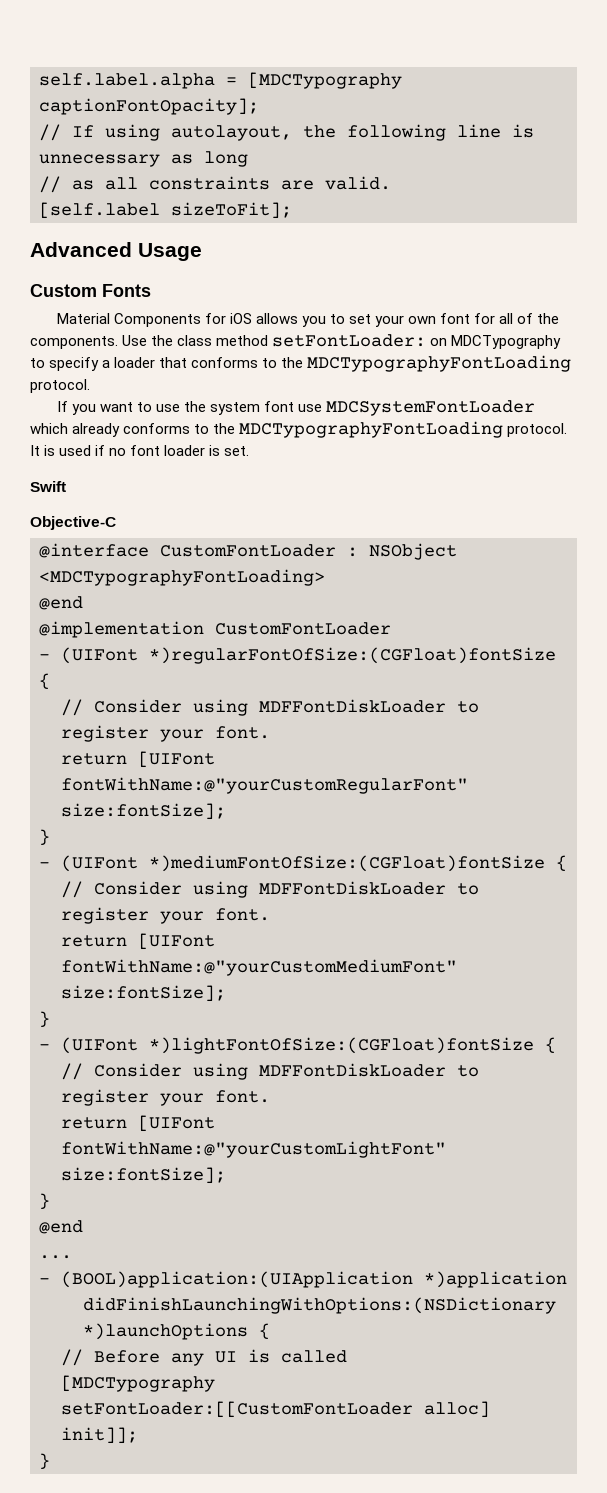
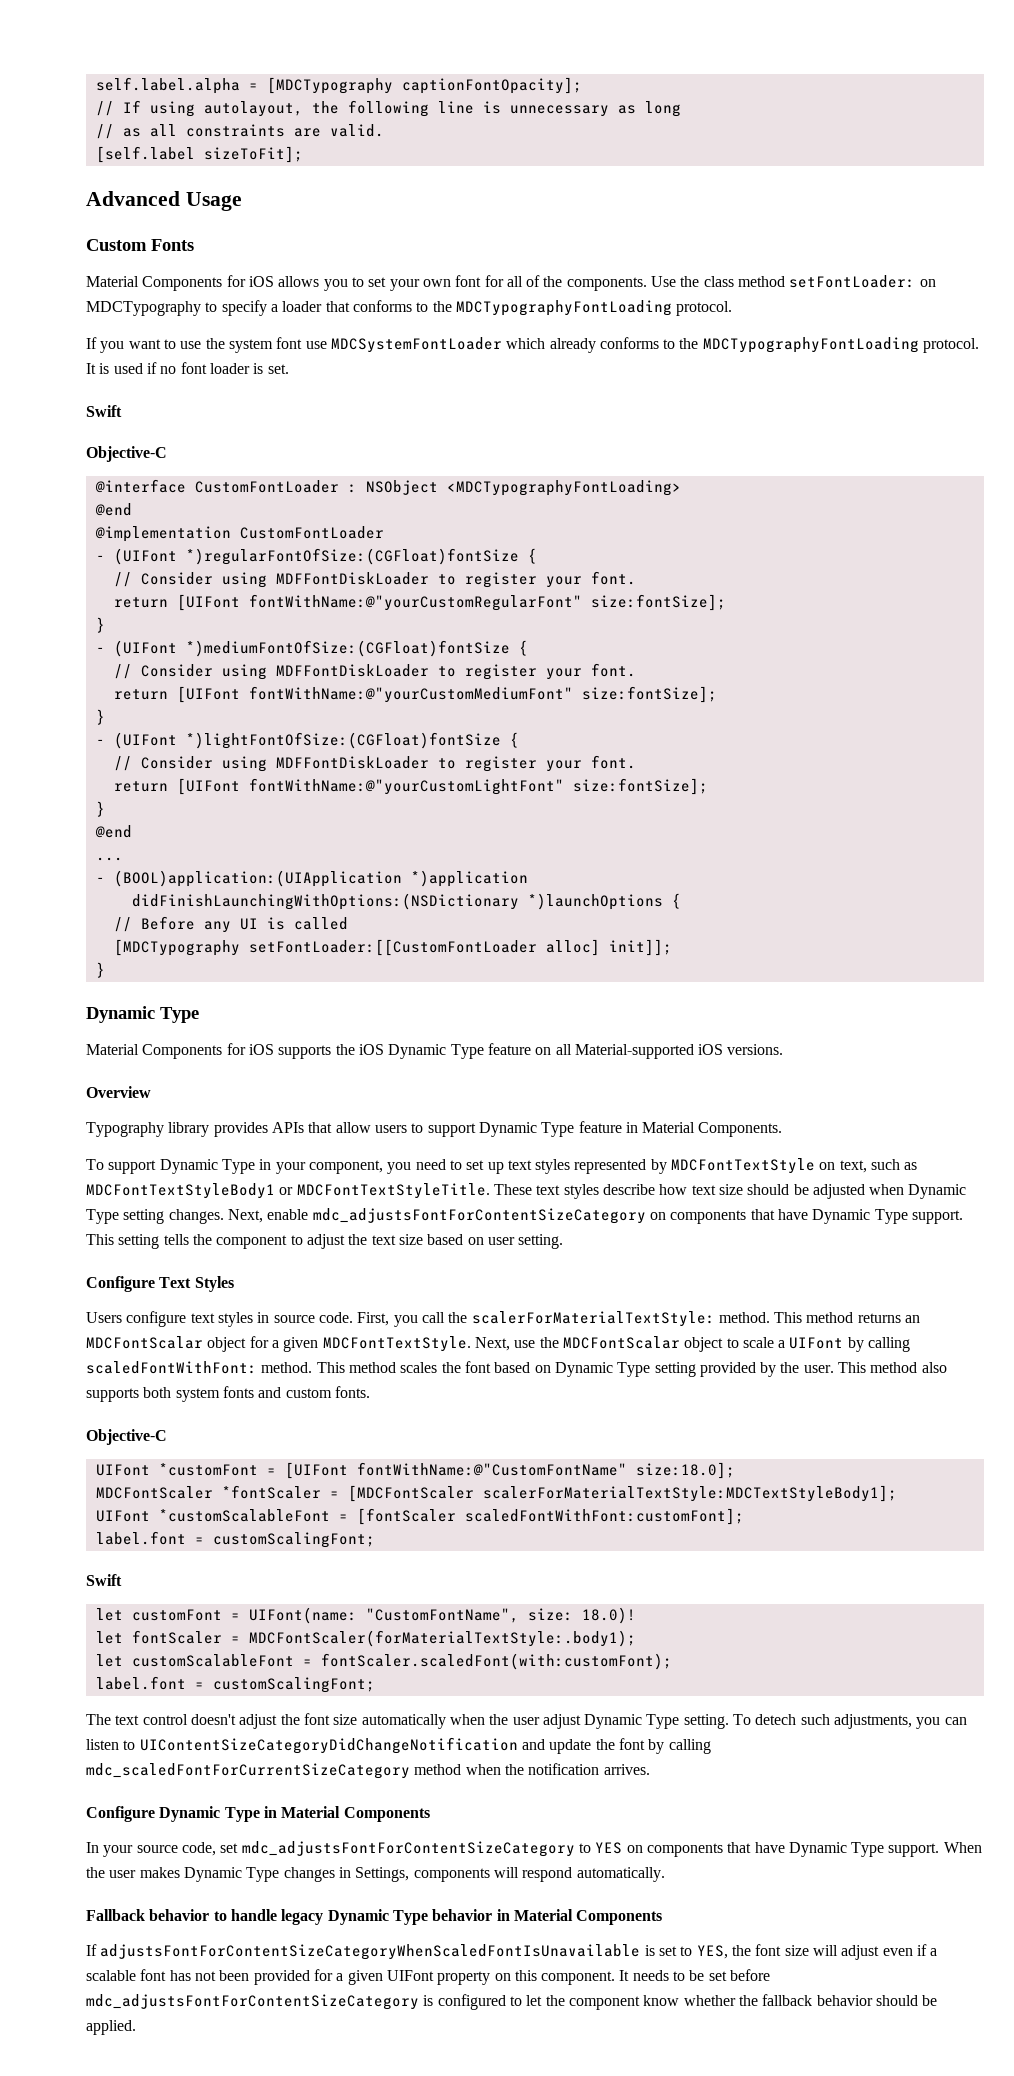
  [MDCTypography setFontLoader:[[CustomFontLoader alloc] init]];
  }
+ Dynamic Type
+ Material Components for iOS supports the iOS Dynamic Type feature on all Material-supported iOS versions.
+ Overview
+ Typography library provides APIs that allow users to support Dynamic Type feature in Material Components.
+ To support Dynamic Type in your component, you need to set up text styles represented by MDCFontTextStyle on text, such as MDCFontTextStyleBody1 or MDCFontTextStyleTitle. These text styles describe how text size should be adjusted when Dynamic Type setting changes. Next, enable mdc_adjustsFontForContentSizeCategory on components that have Dynamic Type support. This setting tells the component to adjust the text size based on user setting.
+ Configure Text Styles
+ Users configure text styles in source code. First, you call the scalerForMaterialTextStyle: method. This method returns an MDCFontScalar object for a given MDCFontTextStyle. Next, use the MDCFontScalar object to scale a UIFont by calling scaledFontWithFont: method. This method scales the font based on Dynamic Type setting provided by the user. This method also supports both system fonts and custom fonts.
+ Objective-C
+ UIFont *customFont = [UIFont fontWithName:@"CustomFontName" size:18.0];
+ MDCFontScaler *fontScaler = [MDCFontScaler scalerForMaterialTextStyle:MDCTextStyleBody1];
+ UIFont *customScalableFont = [fontScaler scaledFontWithFont:customFont];
+ label.font = customScalingFont;
+ Swift
+ let customFont = UIFont(name: "CustomFontName", size: 18.0)!
+ let fontScaler = MDCFontScaler(forMaterialTextStyle:.body1);
+ let customScalableFont = fontScaler.scaledFont(with:customFont);
+ label.font = customScalingFont;
+ The text control doesn't adjust the font size automatically when the user adjust Dynamic Type setting. To detech such adjustments, you can listen to UIContentSizeCategoryDidChangeNotification and update the font by calling mdc_scaledFontForCurrentSizeCategory method when the notification arrives.
+ Configure Dynamic Type in Material Components
+ In your source code, set mdc_adjustsFontForContentSizeCategory to YES on components that have Dynamic Type support. When the user makes Dynamic Type changes in Settings, components will respond automatically.
+ Fallback behavior to handle legacy Dynamic Type behavior in Material Components
+ If adjustsFontForContentSizeCategoryWhenScaledFontIsUnavailable is set to YES, the font size will adjust even if a scalable font has not been provided for a given UIFont property on this component. It needs to be set before mdc_adjustsFontForContentSizeCategory is configured to let the component know whether the fallback behavior should be applied.

